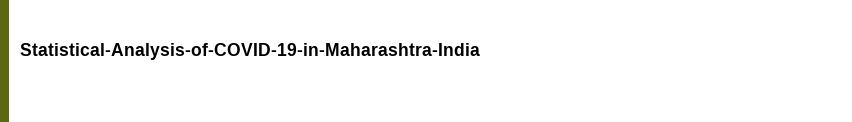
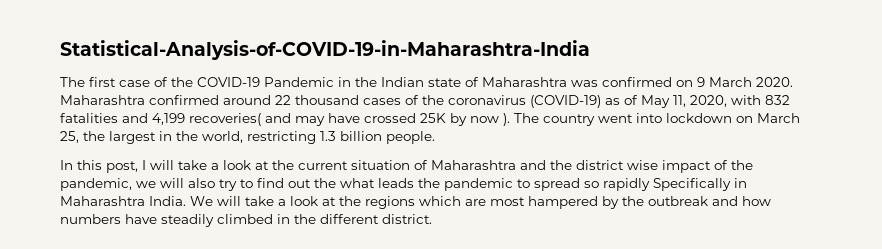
+ The first case of the COVID-19 Pandemic in the Indian state of Maharashtra was confirmed on 9 March 2020. Maharashtra confirmed around 22 thousand cases of the coronavirus (COVID-19) as of May 11, 2020, with 832 fatalities and 4,199 recoveries( and may have crossed 25K by now ). The country went into lockdown on March 25, the largest in the world, restricting 1.3 billion people.
+ In this post, I will take a look at the current situation of Maharashtra and the district wise impact of the pandemic, we will also try to find out the what leads the pandemic to spread so rapidly Specifically in Maharashtra India. We will take a look at the regions which are most hampered by the outbreak and how numbers have steadily climbed in the different district.

